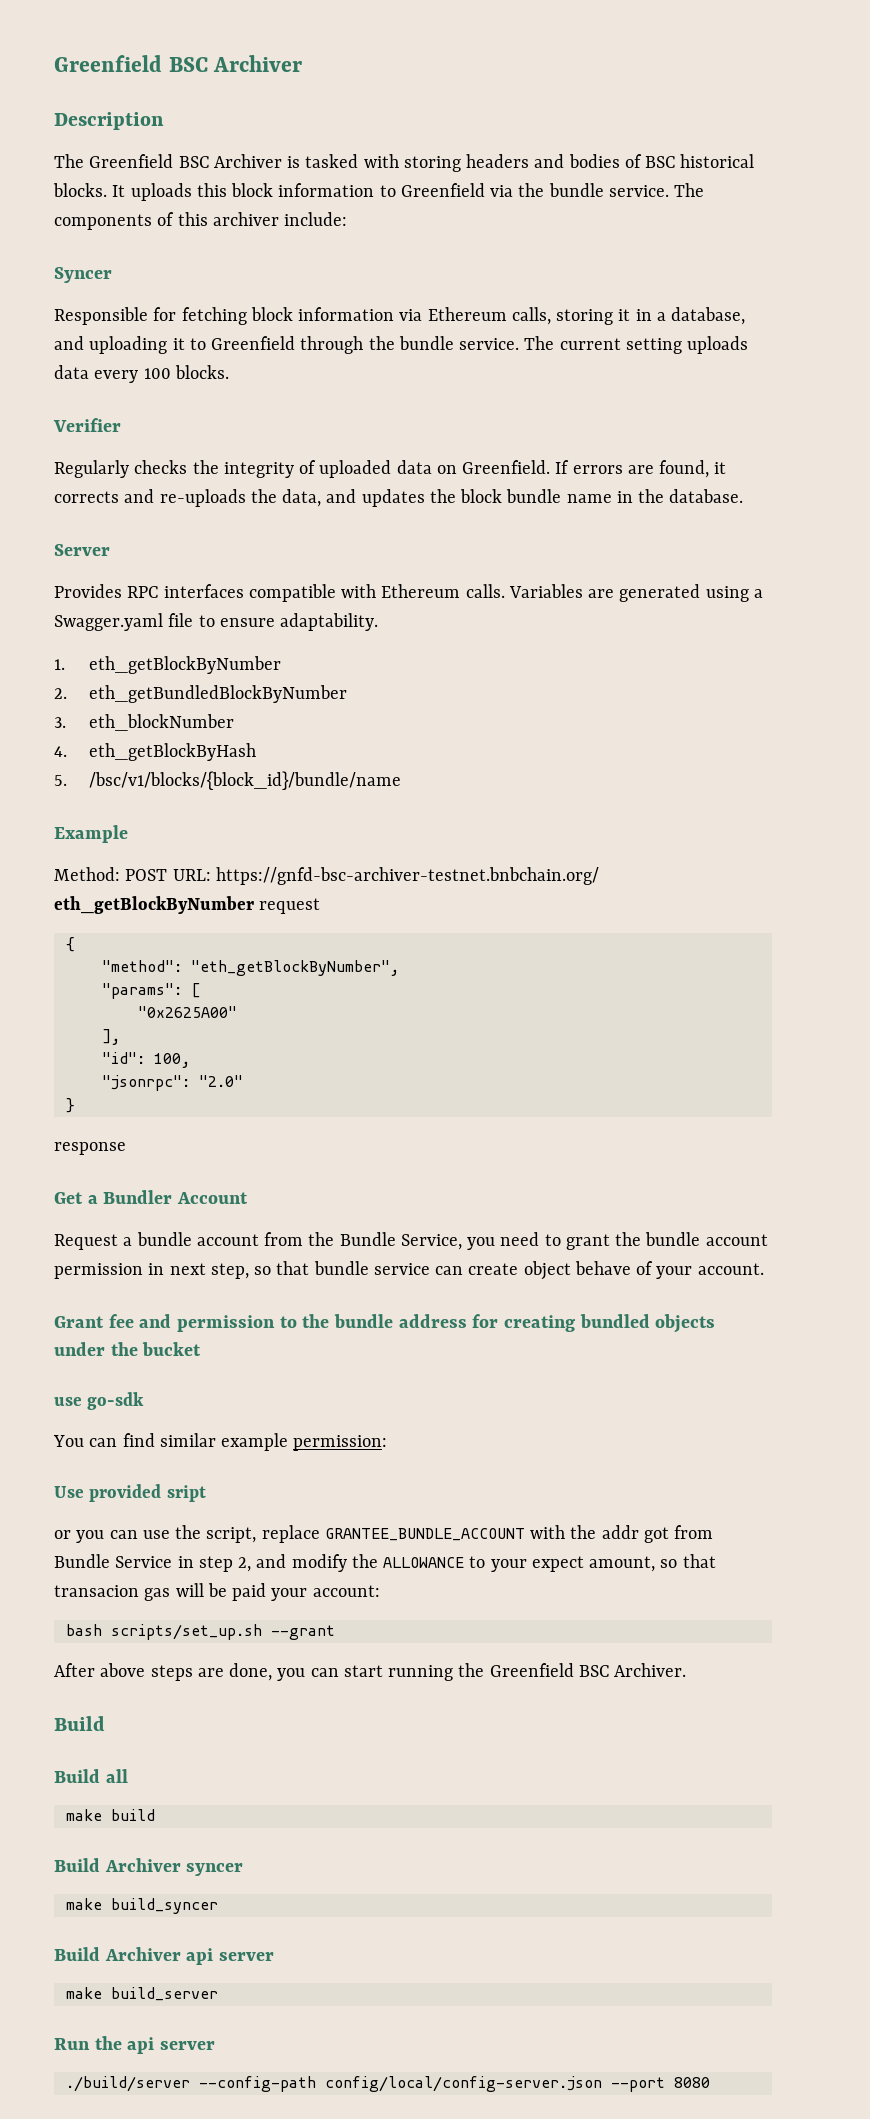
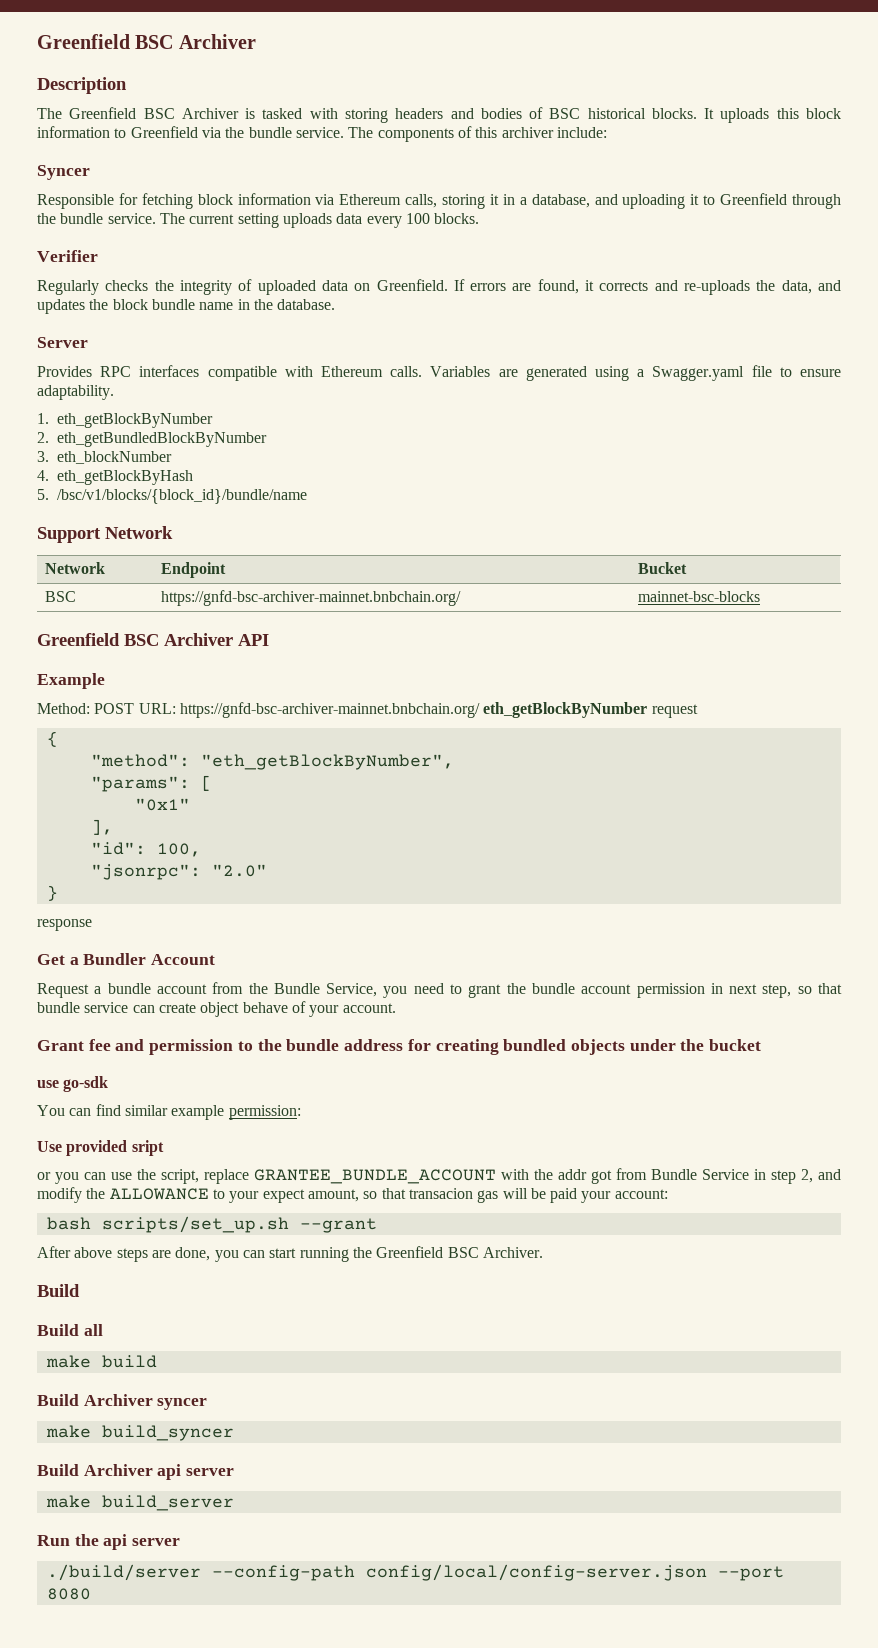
+ Support Network
+ Network | Endpoint | Bucket
+ BSC | https://gnfd-bsc-archiver-mainnet.bnbchain.org/ | mainnet-bsc-blocks
+ Greenfield BSC Archiver API
- Method: POST URL: https://gnfd-bsc-archiver-testnet.bnbchain.org/ eth_getBlockByNumber request
+ Method: POST URL: https://gnfd-bsc-archiver-mainnet.bnbchain.org/ eth_getBlockByNumber request
- "0x2625A00"
+ "0x1"

